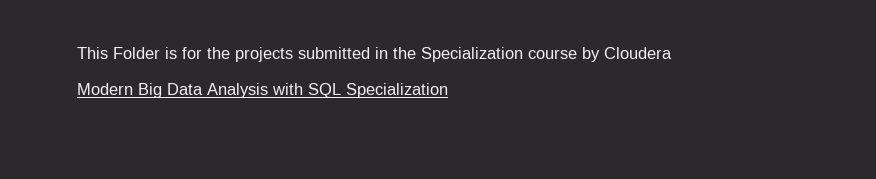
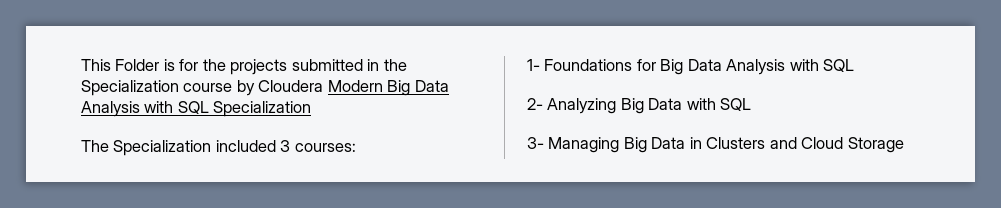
- This Folder is for the projects submitted in the Specialization course by Cloudera
- Modern Big Data Analysis with SQL Specialization
+ This Folder is for the projects submitted in the Specialization course by Cloudera Modern Big Data Analysis with SQL Specialization
+ The Specialization included 3 courses:
+ 1- Foundations for Big Data Analysis with SQL
+ 2- Analyzing Big Data with SQL
+ 3- Managing Big Data in Clusters and Cloud Storage

